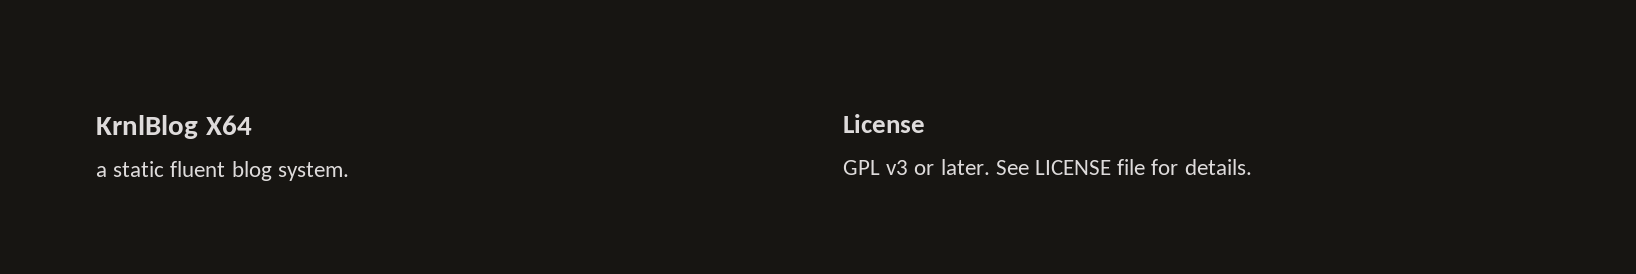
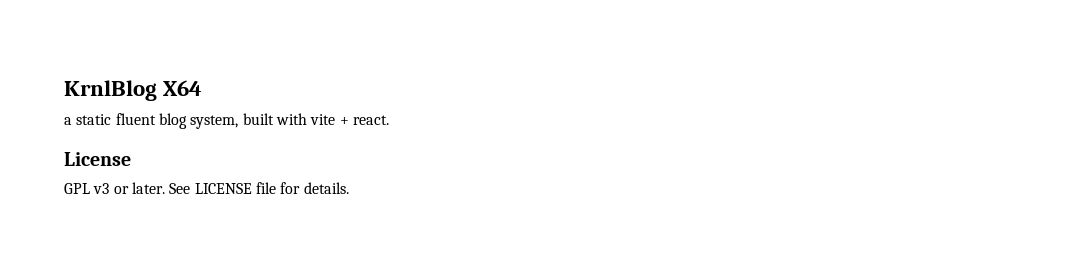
- a static fluent blog system.
+ a static fluent blog system, built with vite + react.

